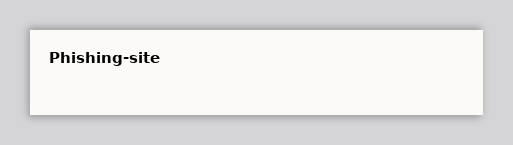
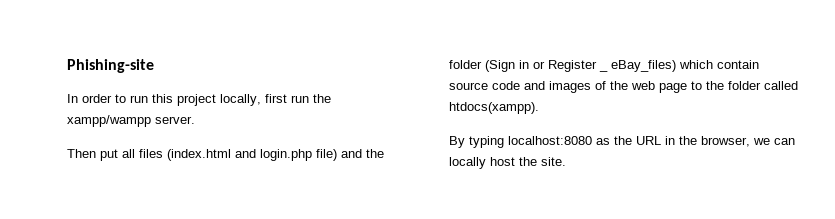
+ In order to run this project locally, first run the xampp/wampp server.
+ Then put all files (index.html and login.php file) and the folder (Sign in or Register _ eBay_files) which contain source code and images of the web page to the folder called htdocs(xampp).
+ By typing localhost:8080 as the URL in the browser, we can locally host the site.

